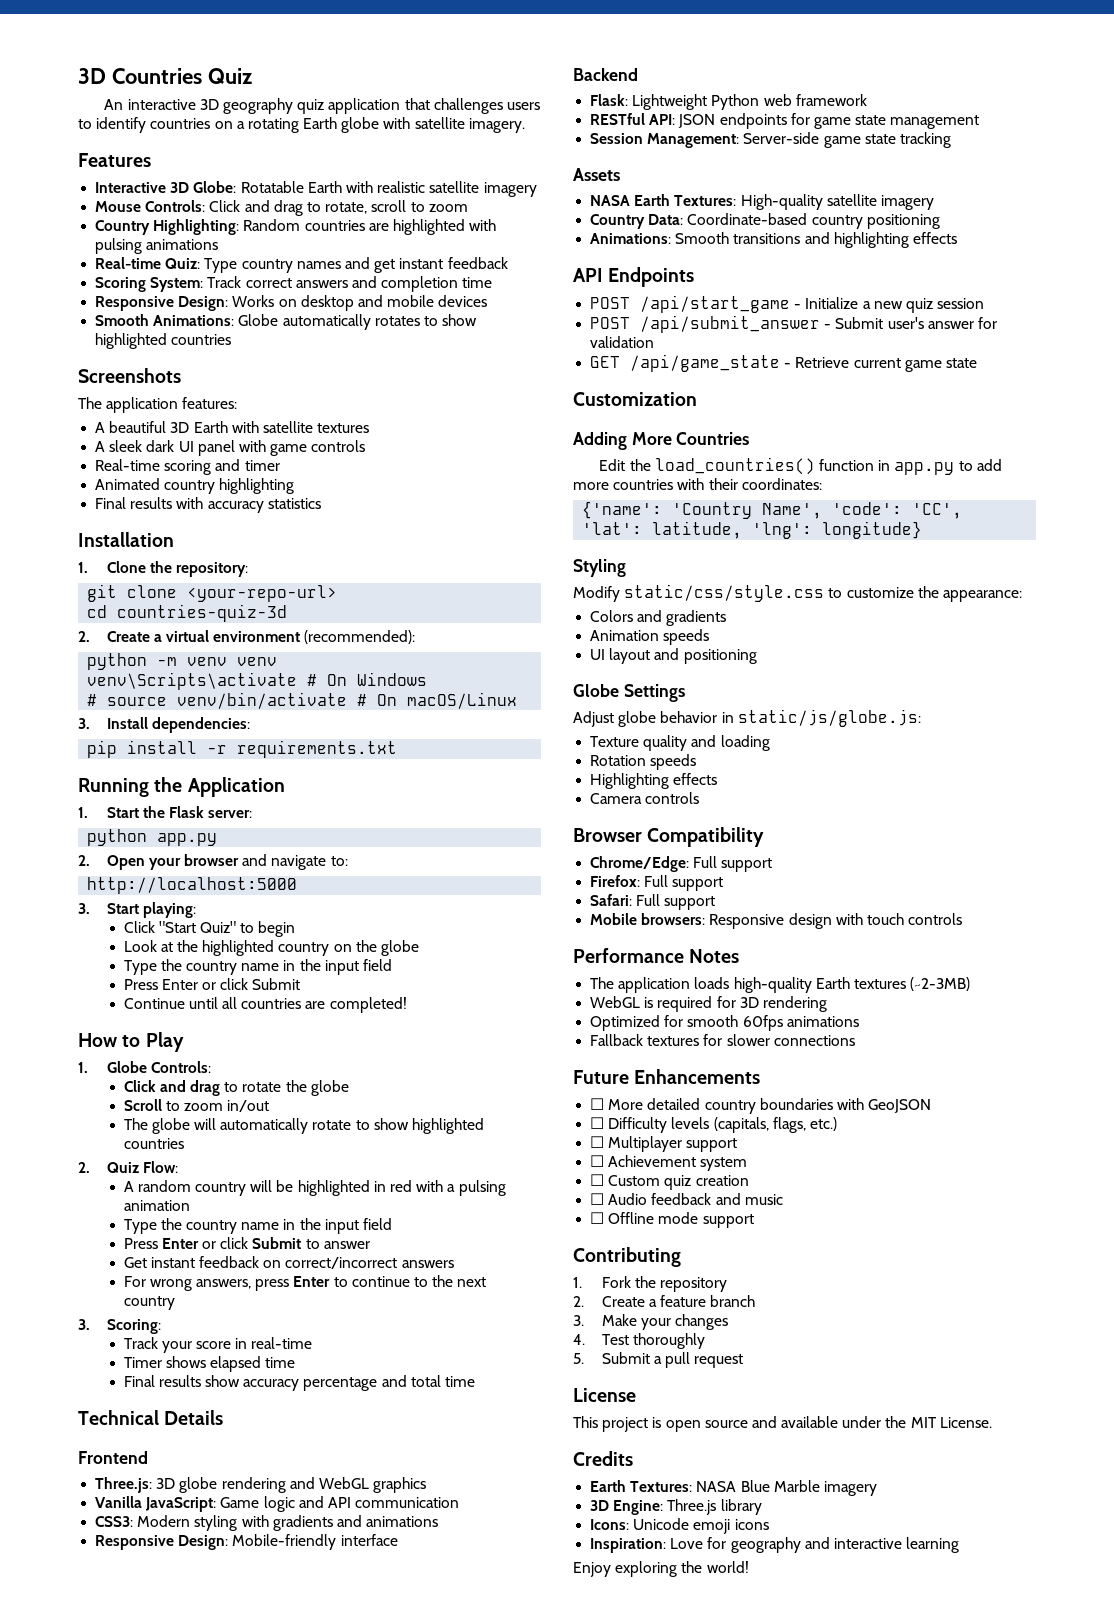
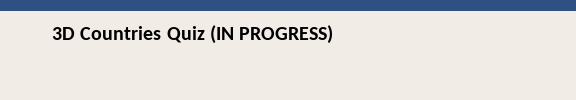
- 3D Countries Quiz
- An interactive 3D geography quiz application that challenges users to identify countries on a rotating Earth globe with satellite imagery.
- Features
- Interactive 3D Globe: Rotatable Earth with realistic satellite imagery
- Mouse Controls: Click and drag to rotate, scroll to zoom
- Country Highlighting: Random countries are highlighted with pulsing animations
- Real-time Quiz: Type country names and get instant feedback
- Scoring System: Track correct answers and completion time
- Responsive Design: Works on desktop and mobile devices
- Smooth Animations: Globe automatically rotates to show highlighted countries
- Screenshots
- The application features:
- A beautiful 3D Earth with satellite textures
- A sleek dark UI panel with game controls
- Real-time scoring and timer
- Animated country highlighting
- Final results with accuracy statistics
- Installation
- 1. Clone the repository:
- git clone <your-repo-url>
- cd countries-quiz-3d
- 2. Create a virtual environment (recommended):
- python -m venv venv
- venv\Scripts\activate # On Windows
- # source venv/bin/activate # On macOS/Linux
- 3. Install dependencies:
- pip install -r requirements.txt
- Running the Application
- 1. Start the Flask server:
- python app.py
- 2. Open your browser and navigate to:
- http://localhost:5000
- 3. Start playing:
- Click "Start Quiz" to begin
- Look at the highlighted country on the globe
- Type the country name in the input field
- Press Enter or click Submit
- Continue until all countries are completed!
- How to Play
- 1. Globe Controls:
- Click and drag to rotate the globe
- Scroll to zoom in/out
- The globe will automatically rotate to show highlighted countries
- 2. Quiz Flow:
- A random country will be highlighted in red with a pulsing animation
- Type the country name in the input field
- Press Enter or click Submit to answer
- Get instant feedback on correct/incorrect answers
- For wrong answers, press Enter to continue to the next country
- 3. Scoring:
- Track your score in real-time
- Timer shows elapsed time
- Final results show accuracy percentage and total time
- Technical Details
- Frontend
- Three.js: 3D globe rendering and WebGL graphics
- Vanilla JavaScript: Game logic and API communication
- CSS3: Modern styling with gradients and animations
- Responsive Design: Mobile-friendly interface
- Backend
- Flask: Lightweight Python web framework
- RESTful API: JSON endpoints for game state management
- Session Management: Server-side game state tracking
- Assets
- NASA Earth Textures: High-quality satellite imagery
- Country Data: Coordinate-based country positioning
- Animations: Smooth transitions and highlighting effects
- API Endpoints
- POST /api/start_game - Initialize a new quiz session
- POST /api/submit_answer - Submit user's answer for validation
- GET /api/game_state - Retrieve current game state
- Customization
- Adding More Countries
- Edit the load_countries() function in app.py to add more countries with their coordinates:
- {'name': 'Country Name', 'code': 'CC', 'lat': latitude, 'lng': longitude}
- Styling
- Modify static/css/style.css to customize the appearance:
- Colors and gradients
- Animation speeds
- UI layout and positioning
- Globe Settings
- Adjust globe behavior in static/js/globe.js:
- Texture quality and loading
- Rotation speeds
- Highlighting effects
- Camera controls
- Browser Compatibility
- Chrome/Edge: Full support
- Firefox: Full support
- Safari: Full support
- Mobile browsers: Responsive design with touch controls
- Performance Notes
- The application loads high-quality Earth textures (~2-3MB)
- WebGL is required for 3D rendering
- Optimized for smooth 60fps animations
- Fallback textures for slower connections
- Future Enhancements
- ☐ More detailed country boundaries with GeoJSON
- ☐ Difficulty levels (capitals, flags, etc.)
- ☐ Multiplayer support
- ☐ Achievement system
- ☐ Custom quiz creation
- ☐ Audio feedback and music
- ☐ Offline mode support
- Contributing
- 1. Fork the repository
- 2. Create a feature branch
- 3. Make your changes
- 4. Test thoroughly
- 5. Submit a pull request
- License
- This project is open source and available under the MIT License.
- Credits
- Earth Textures: NASA Blue Marble imagery
- 3D Engine: Three.js library
- Icons: Unicode emoji icons
- Inspiration: Love for geography and interactive learning
- Enjoy exploring the world!
+ 3D Countries Quiz (IN PROGRESS)

